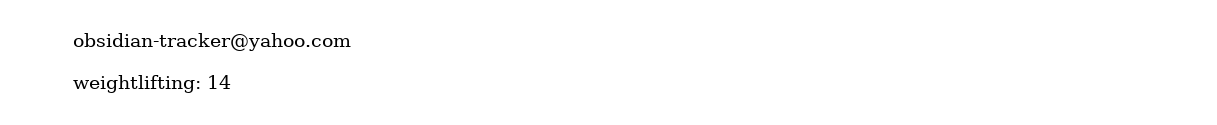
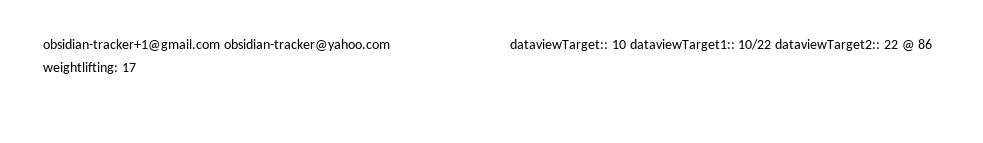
- obsidian-tracker@yahoo.com
+ obsidian-tracker+1@gmail.com obsidian-tracker@yahoo.com
- weightlifting: 14
+ weightlifting: 17
+ dataviewTarget:: 10 dataviewTarget1:: 10/22 dataviewTarget2:: 22 @ 86

